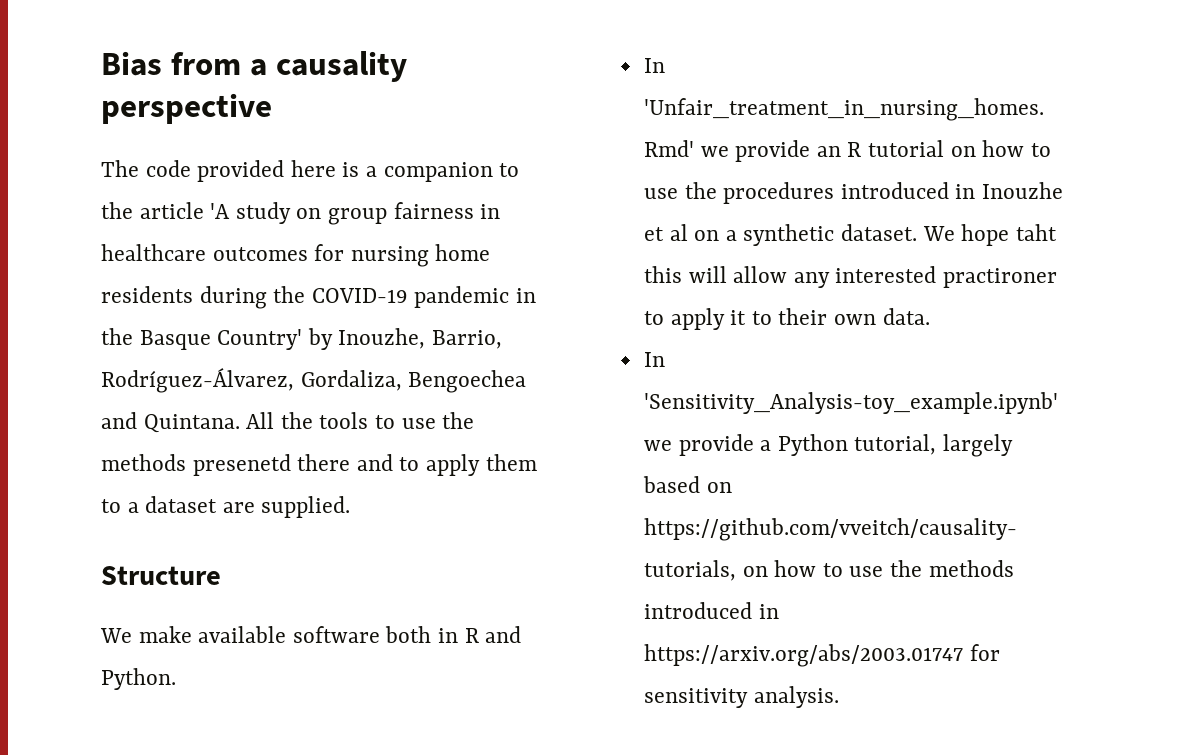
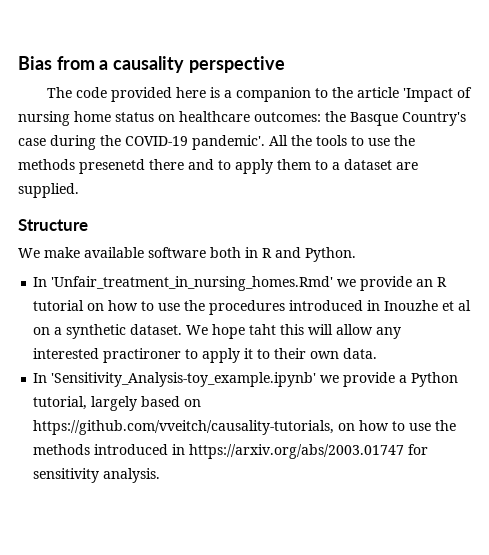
- The code provided here is a companion to the article 'A study on group fairness in healthcare outcomes for nursing home residents during the COVID-19 pandemic in the Basque Country' by Inouzhe, Barrio, Rodríguez-Álvarez, Gordaliza, Bengoechea and Quintana.
+ The code provided here is a companion to the article 'Impact of nursing home status on healthcare outcomes: the Basque Country's case during the COVID-19 pandemic'.

